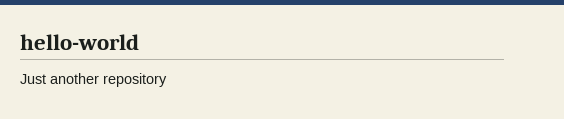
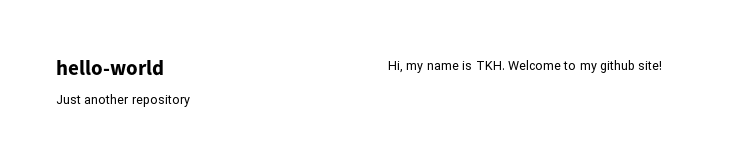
+ Hi, my name is TKH. Welcome to my github site!

